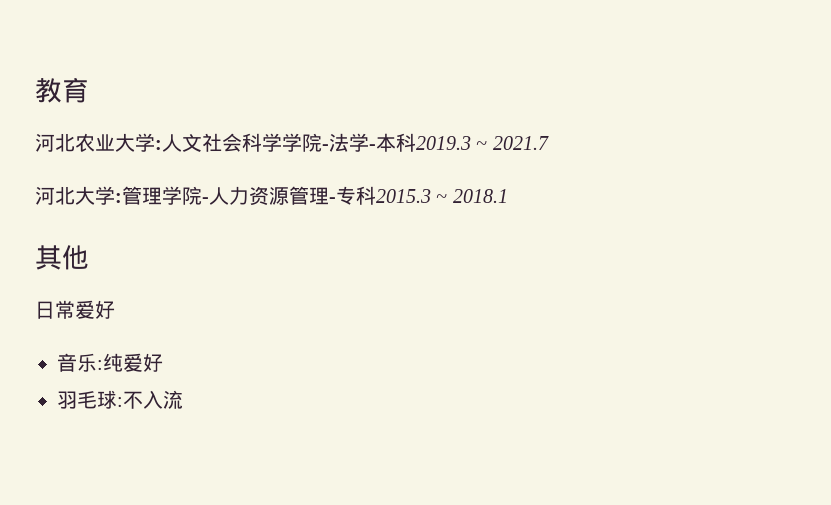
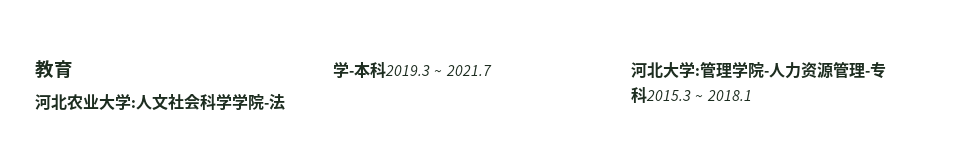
- 其他
- 日常爱好
- 音乐:纯爱好
- 羽毛球:不入流

